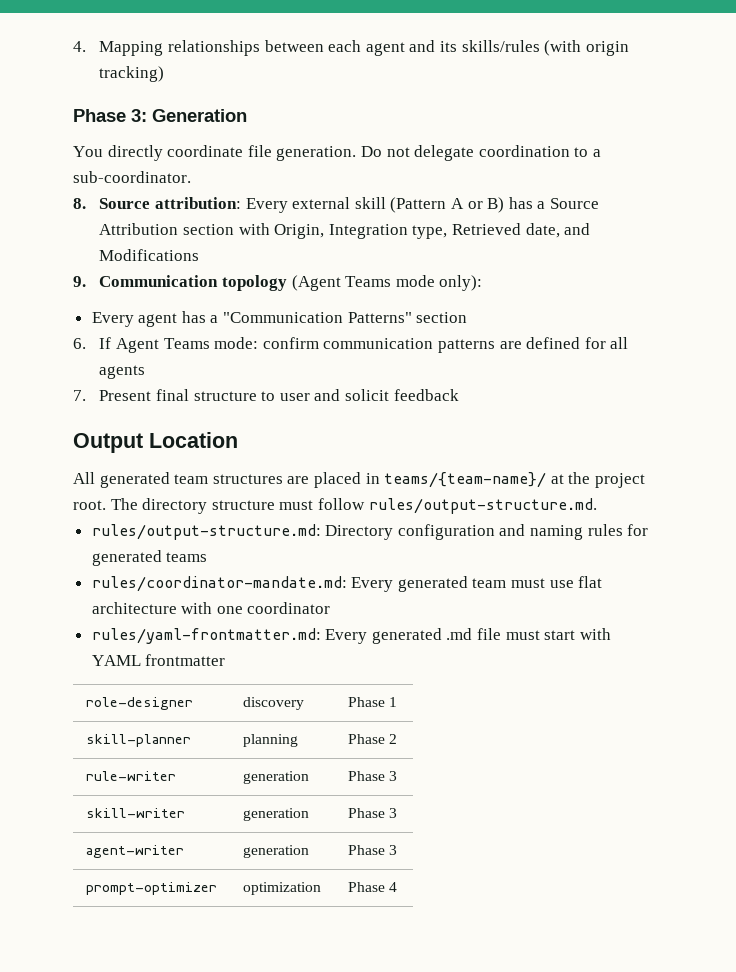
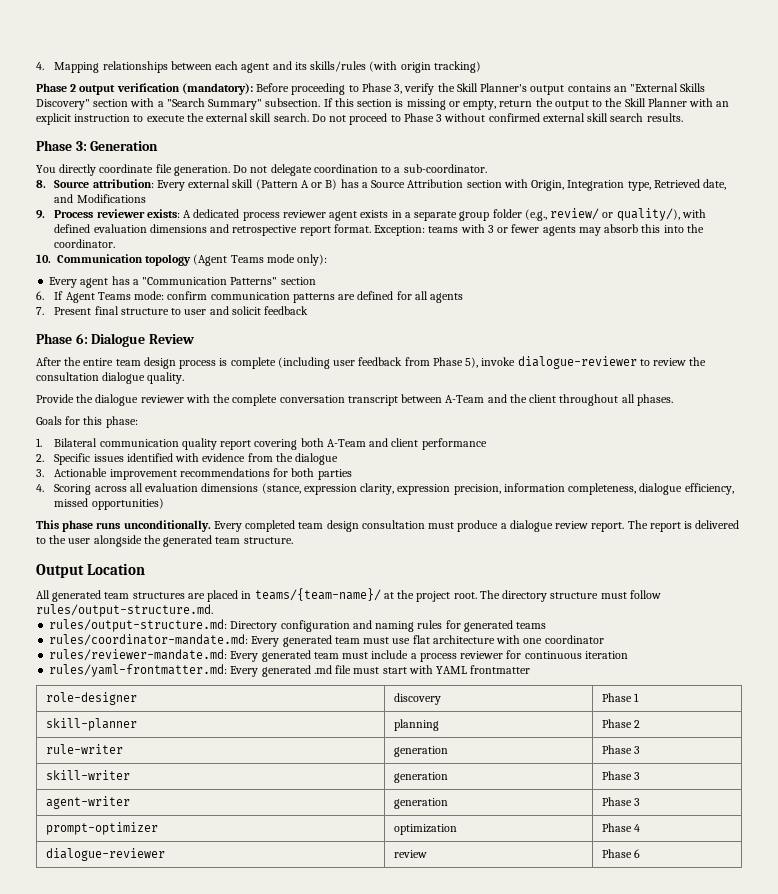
+ Phase 2 output verification (mandatory): Before proceeding to Phase 3, verify the Skill Planner's output contains an "External Skills Discovery" section with a "Search Summary" subsection. If this section is missing or empty, return the output to the Skill Planner with an explicit instruction to execute the external skill search. Do not proceed to Phase 3 without confirmed external skill search results.
- 9. Communication topology (Agent Teams mode only):
+ 9. Process reviewer exists: A dedicated process reviewer agent exists in a separate group folder (e.g., review/ or quality/), with defined evaluation dimensions and retrospective report format. Exception: teams with 3 or fewer agents may absorb this into the coordinator.
+ 10. Communication topology (Agent Teams mode only):
+ Phase 6: Dialogue Review
+ After the entire team design process is complete (including user feedback from Phase 5), invoke dialogue-reviewer to review the consultation dialogue quality.
+ Provide the dialogue reviewer with the complete conversation transcript between A-Team and the client throughout all phases.
+ Goals for this phase:
+ 1. Bilateral communication quality report covering both A-Team and client performance
+ 2. Specific issues identified with evidence from the dialogue
+ 3. Actionable improvement recommendations for both parties
+ 4. Scoring across all evaluation dimensions (stance, expression clarity, expression precision, information completeness, dialogue efficiency, missed opportunities)
+ This phase runs unconditionally. Every completed team design consultation must produce a dialogue review report. The report is delivered to the user alongside the generated team structure.
+ rules/reviewer-mandate.md: Every generated team must include a process reviewer for continuous iteration
+ dialogue-reviewer | review | Phase 6

